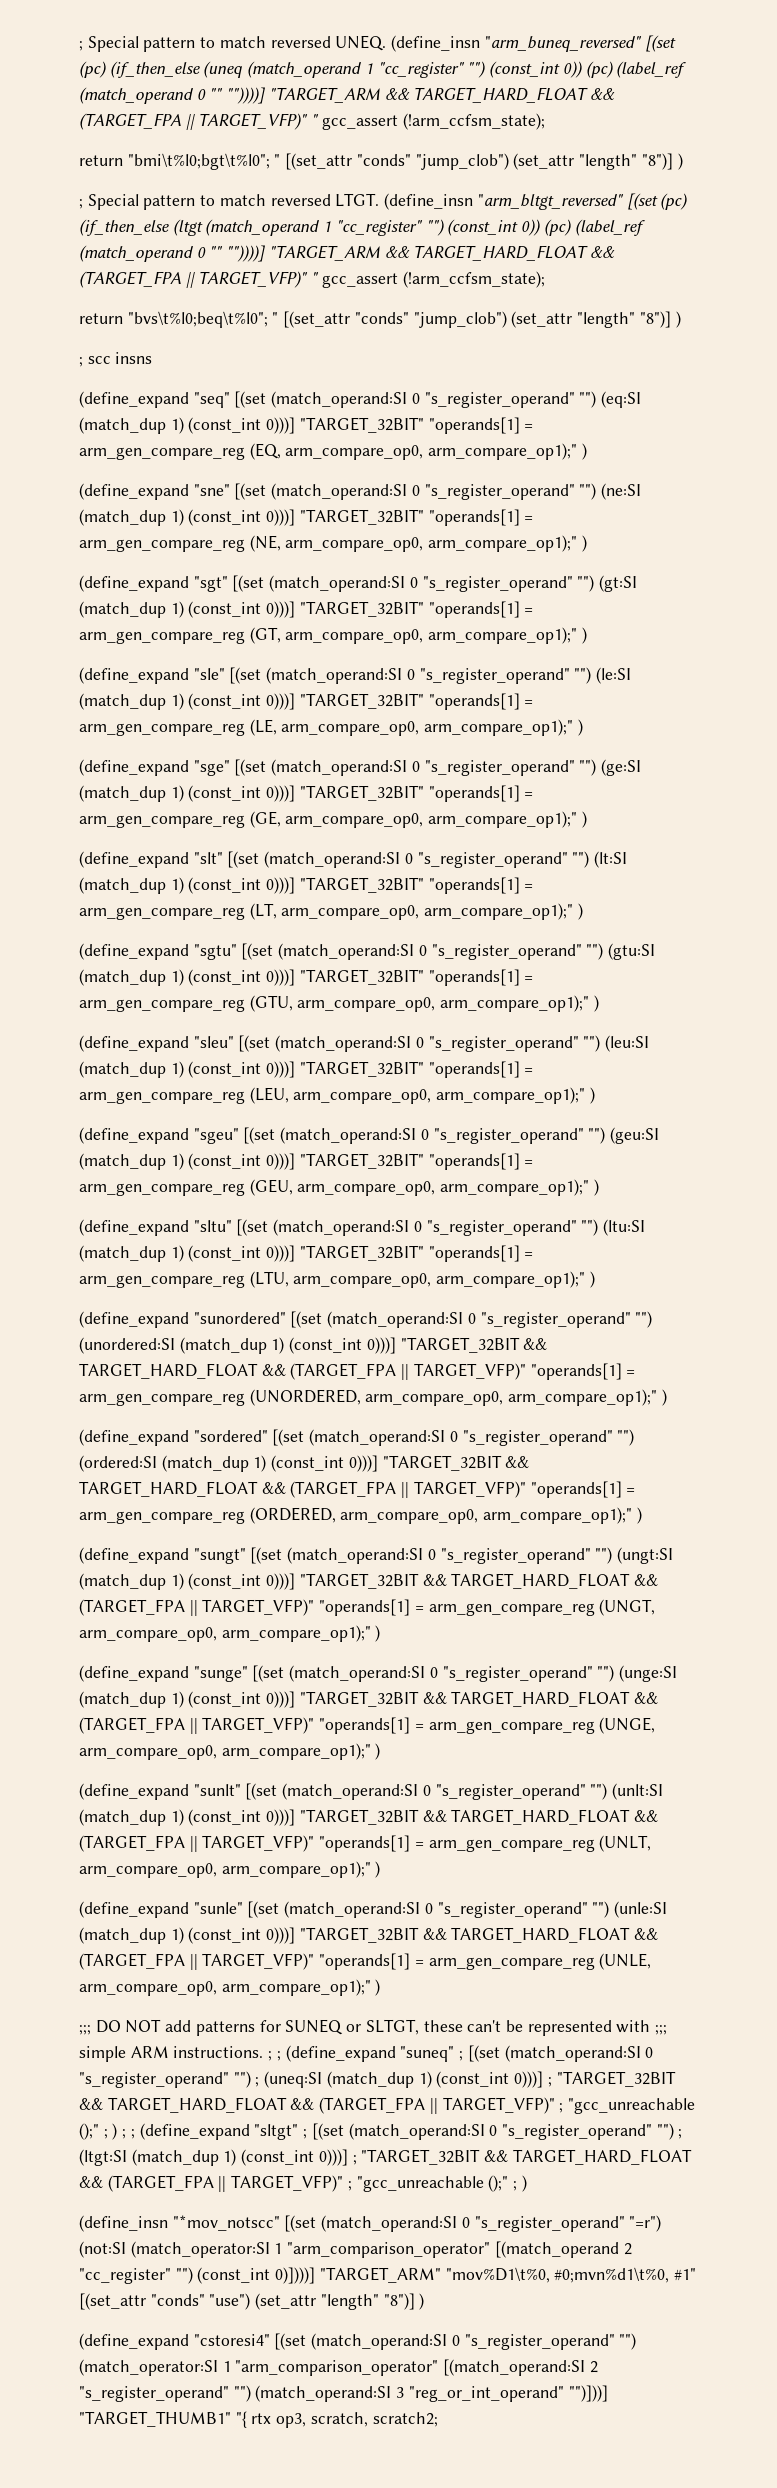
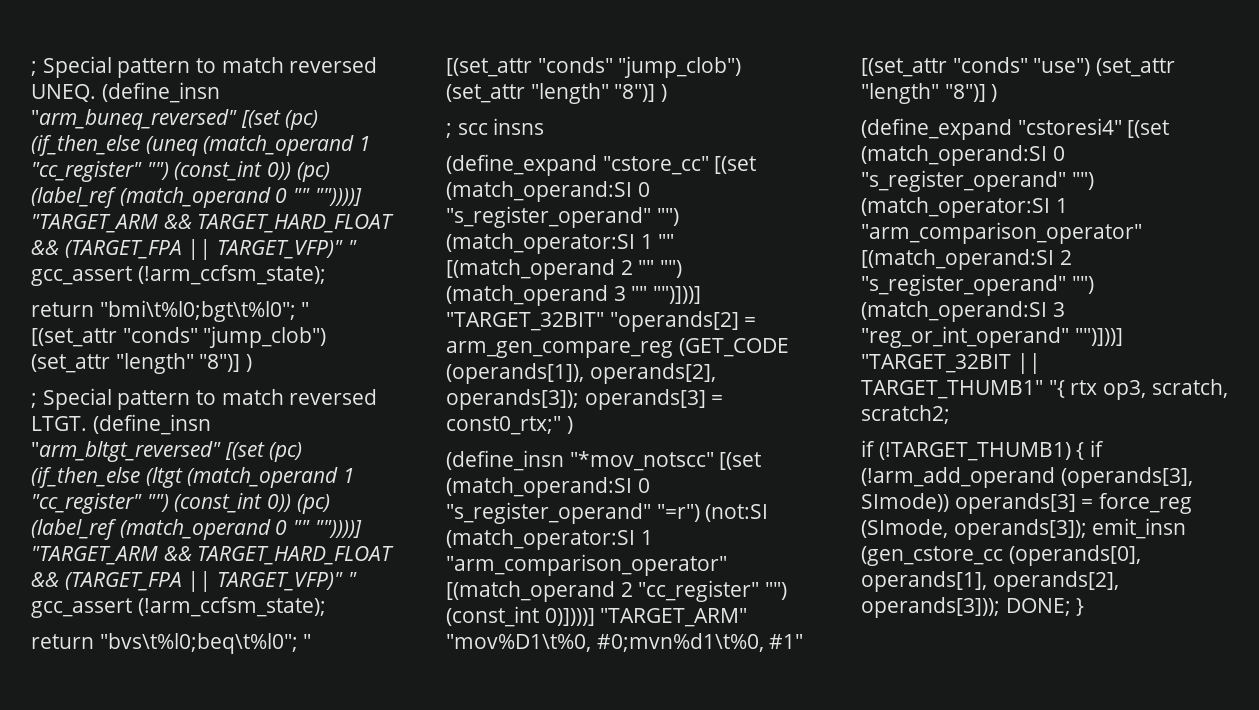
- (define_expand "seq" [(set (match_operand:SI 0 "s_register_operand" "") (eq:SI (match_dup 1) (const_int 0)))] "TARGET_32BIT" "operands[1] = arm_gen_compare_reg (EQ, arm_compare_op0, arm_compare_op1);" )
- (define_expand "sne" [(set (match_operand:SI 0 "s_register_operand" "") (ne:SI (match_dup 1) (const_int 0)))] "TARGET_32BIT" "operands[1] = arm_gen_compare_reg (NE, arm_compare_op0, arm_compare_op1);" )
- (define_expand "sgt" [(set (match_operand:SI 0 "s_register_operand" "") (gt:SI (match_dup 1) (const_int 0)))] "TARGET_32BIT" "operands[1] = arm_gen_compare_reg (GT, arm_compare_op0, arm_compare_op1);" )
- (define_expand "sle" [(set (match_operand:SI 0 "s_register_operand" "") (le:SI (match_dup 1) (const_int 0)))] "TARGET_32BIT" "operands[1] = arm_gen_compare_reg (LE, arm_compare_op0, arm_compare_op1);" )
- (define_expand "sge" [(set (match_operand:SI 0 "s_register_operand" "") (ge:SI (match_dup 1) (const_int 0)))] "TARGET_32BIT" "operands[1] = arm_gen_compare_reg (GE, arm_compare_op0, arm_compare_op1);" )
- (define_expand "slt" [(set (match_operand:SI 0 "s_register_operand" "") (lt:SI (match_dup 1) (const_int 0)))] "TARGET_32BIT" "operands[1] = arm_gen_compare_reg (LT, arm_compare_op0, arm_compare_op1);" )
- (define_expand "sgtu" [(set (match_operand:SI 0 "s_register_operand" "") (gtu:SI (match_dup 1) (const_int 0)))] "TARGET_32BIT" "operands[1] = arm_gen_compare_reg (GTU, arm_compare_op0, arm_compare_op1);" )
- (define_expand "sleu" [(set (match_operand:SI 0 "s_register_operand" "") (leu:SI (match_dup 1) (const_int 0)))] "TARGET_32BIT" "operands[1] = arm_gen_compare_reg (LEU, arm_compare_op0, arm_compare_op1);" )
- (define_expand "sgeu" [(set (match_operand:SI 0 "s_register_operand" "") (geu:SI (match_dup 1) (const_int 0)))] "TARGET_32BIT" "operands[1] = arm_gen_compare_reg (GEU, arm_compare_op0, arm_compare_op1);" )
- (define_expand "sltu" [(set (match_operand:SI 0 "s_register_operand" "") (ltu:SI (match_dup 1) (const_int 0)))] "TARGET_32BIT" "operands[1] = arm_gen_compare_reg (LTU, arm_compare_op0, arm_compare_op1);" )
- (define_expand "sunordered" [(set (match_operand:SI 0 "s_register_operand" "") (unordered:SI (match_dup 1) (const_int 0)))] "TARGET_32BIT && TARGET_HARD_FLOAT && (TARGET_FPA || TARGET_VFP)" "operands[1] = arm_gen_compare_reg (UNORDERED, arm_compare_op0, arm_compare_op1);" )
- (define_expand "sordered" [(set (match_operand:SI 0 "s_register_operand" "") (ordered:SI (match_dup 1) (const_int 0)))] "TARGET_32BIT && TARGET_HARD_FLOAT && (TARGET_FPA || TARGET_VFP)" "operands[1] = arm_gen_compare_reg (ORDERED, arm_compare_op0, arm_compare_op1);" )
- (define_expand "sungt" [(set (match_operand:SI 0 "s_register_operand" "") (ungt:SI (match_dup 1) (const_int 0)))] "TARGET_32BIT && TARGET_HARD_FLOAT && (TARGET_FPA || TARGET_VFP)" "operands[1] = arm_gen_compare_reg (UNGT, arm_compare_op0, arm_compare_op1);" )
- (define_expand "sunge" [(set (match_operand:SI 0 "s_register_operand" "") (unge:SI (match_dup 1) (const_int 0)))] "TARGET_32BIT && TARGET_HARD_FLOAT && (TARGET_FPA || TARGET_VFP)" "operands[1] = arm_gen_compare_reg (UNGE, arm_compare_op0, arm_compare_op1);" )
- (define_expand "sunlt" [(set (match_operand:SI 0 "s_register_operand" "") (unlt:SI (match_dup 1) (const_int 0)))] "TARGET_32BIT && TARGET_HARD_FLOAT && (TARGET_FPA || TARGET_VFP)" "operands[1] = arm_gen_compare_reg (UNLT, arm_compare_op0, arm_compare_op1);" )
- (define_expand "sunle" [(set (match_operand:SI 0 "s_register_operand" "") (unle:SI (match_dup 1) (const_int 0)))] "TARGET_32BIT && TARGET_HARD_FLOAT && (TARGET_FPA || TARGET_VFP)" "operands[1] = arm_gen_compare_reg (UNLE, arm_compare_op0, arm_compare_op1);" )
- ;;; DO NOT add patterns for SUNEQ or SLTGT, these can't be represented with ;;; simple ARM instructions. ; ; (define_expand "suneq" ; [(set (match_operand:SI 0 "s_register_operand" "") ; (uneq:SI (match_dup 1) (const_int 0)))] ; "TARGET_32BIT && TARGET_HARD_FLOAT && (TARGET_FPA || TARGET_VFP)" ; "gcc_unreachable ();" ; ) ; ; (define_expand "sltgt" ; [(set (match_operand:SI 0 "s_register_operand" "") ; (ltgt:SI (match_dup 1) (const_int 0)))] ; "TARGET_32BIT && TARGET_HARD_FLOAT && (TARGET_FPA || TARGET_VFP)" ; "gcc_unreachable ();" ; )
+ (define_expand "cstore_cc" [(set (match_operand:SI 0 "s_register_operand" "") (match_operator:SI 1 "" [(match_operand 2 "" "") (match_operand 3 "" "")]))] "TARGET_32BIT" "operands[2] = arm_gen_compare_reg (GET_CODE (operands[1]), operands[2], operands[3]); operands[3] = const0_rtx;" )
- (define_expand "cstoresi4" [(set (match_operand:SI 0 "s_register_operand" "") (match_operator:SI 1 "arm_comparison_operator" [(match_operand:SI 2 "s_register_operand" "") (match_operand:SI 3 "reg_or_int_operand" "")]))] "TARGET_THUMB1" "{ rtx op3, scratch, scratch2;
+ (define_expand "cstoresi4" [(set (match_operand:SI 0 "s_register_operand" "") (match_operator:SI 1 "arm_comparison_operator" [(match_operand:SI 2 "s_register_operand" "") (match_operand:SI 3 "reg_or_int_operand" "")]))] "TARGET_32BIT || TARGET_THUMB1" "{ rtx op3, scratch, scratch2;
+ if (!TARGET_THUMB1) { if (!arm_add_operand (operands[3], SImode)) operands[3] = force_reg (SImode, operands[3]); emit_insn (gen_cstore_cc (operands[0], operands[1], operands[2], operands[3])); DONE; }

